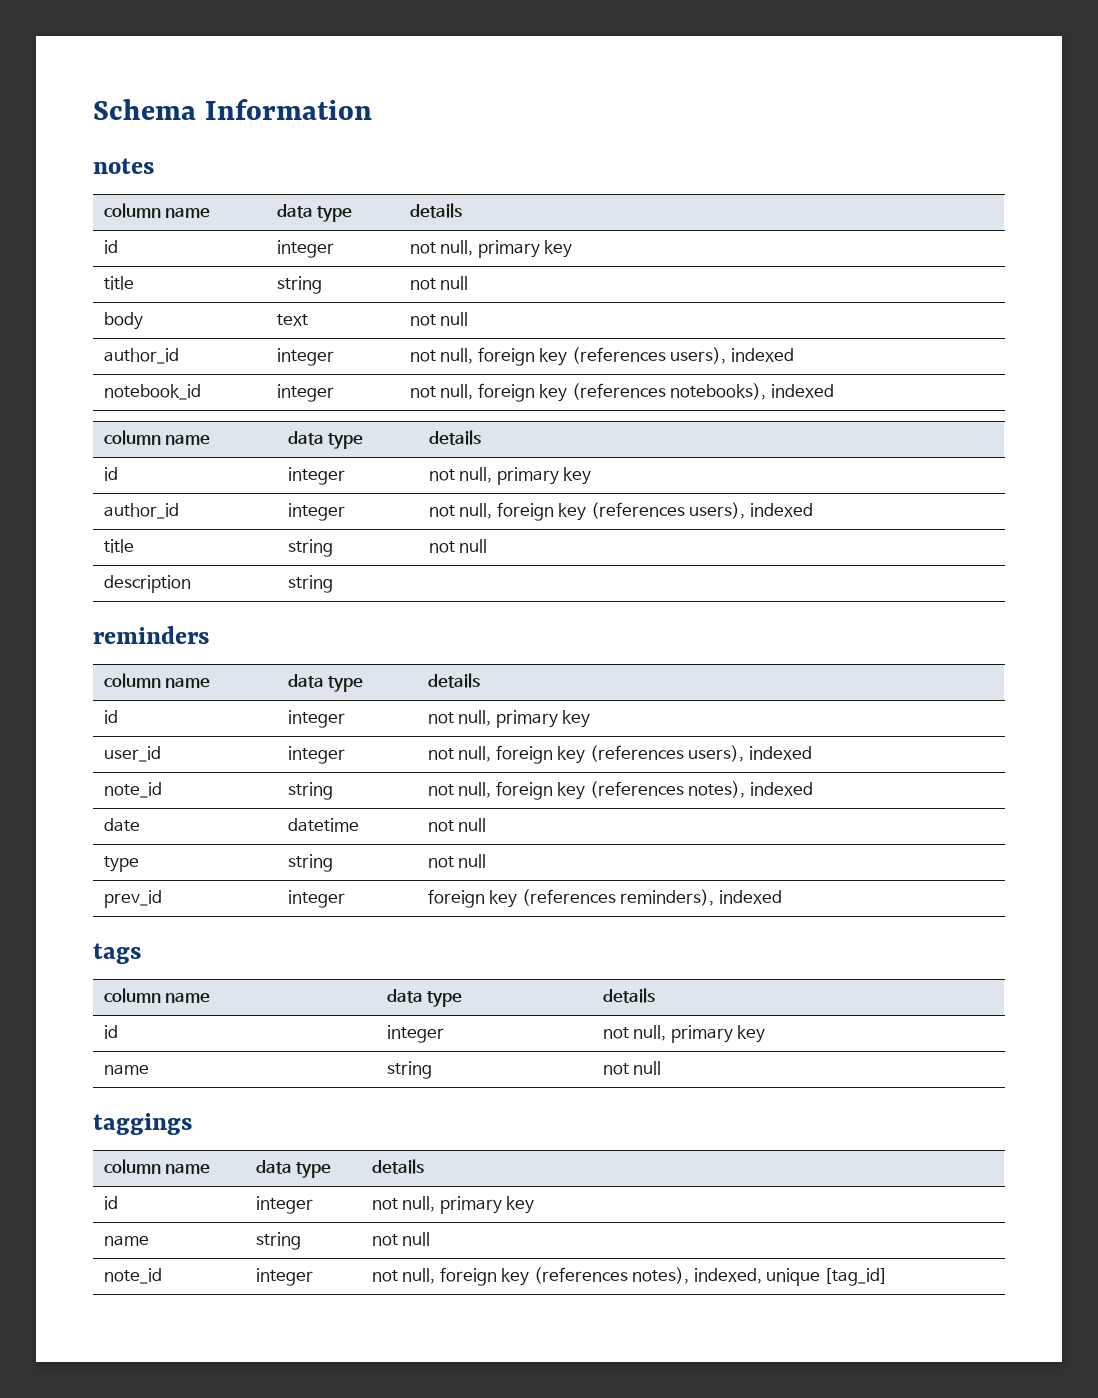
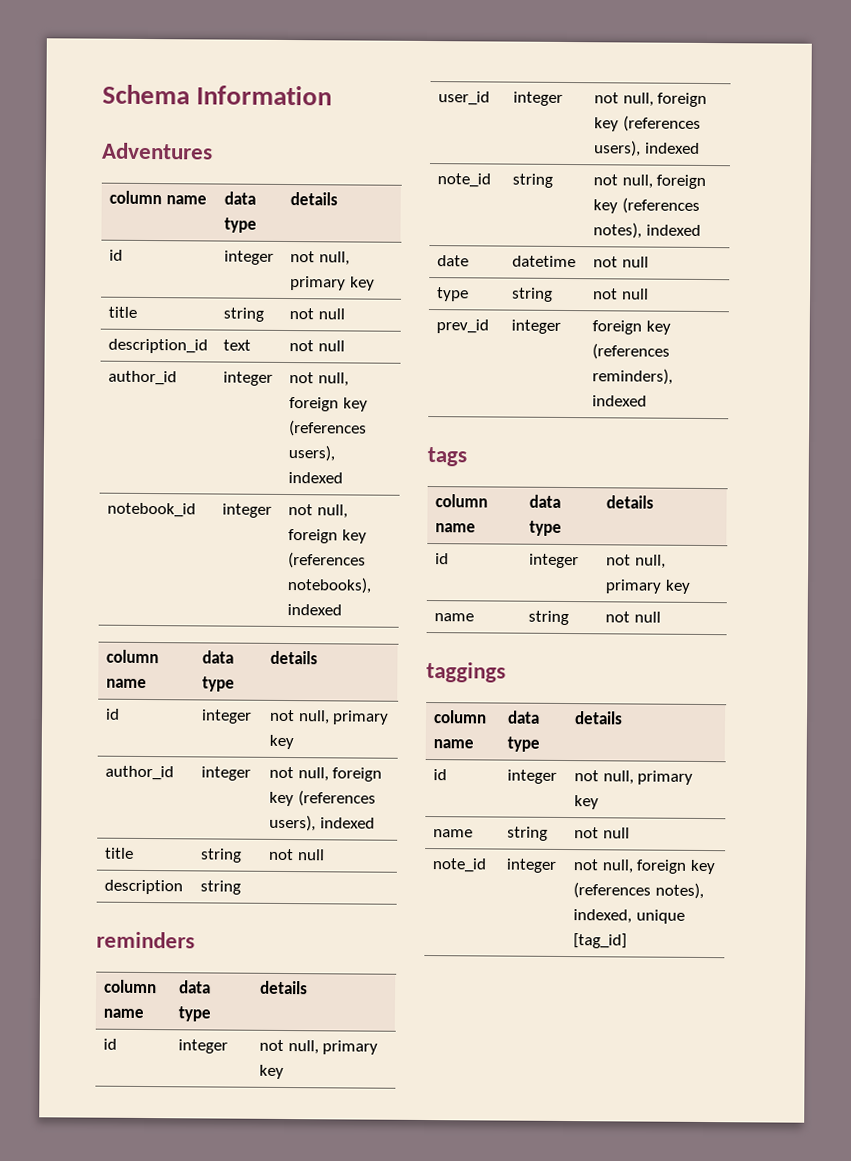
- notes
+ Adventures
- body | text | not null
+ description_id | text | not null

